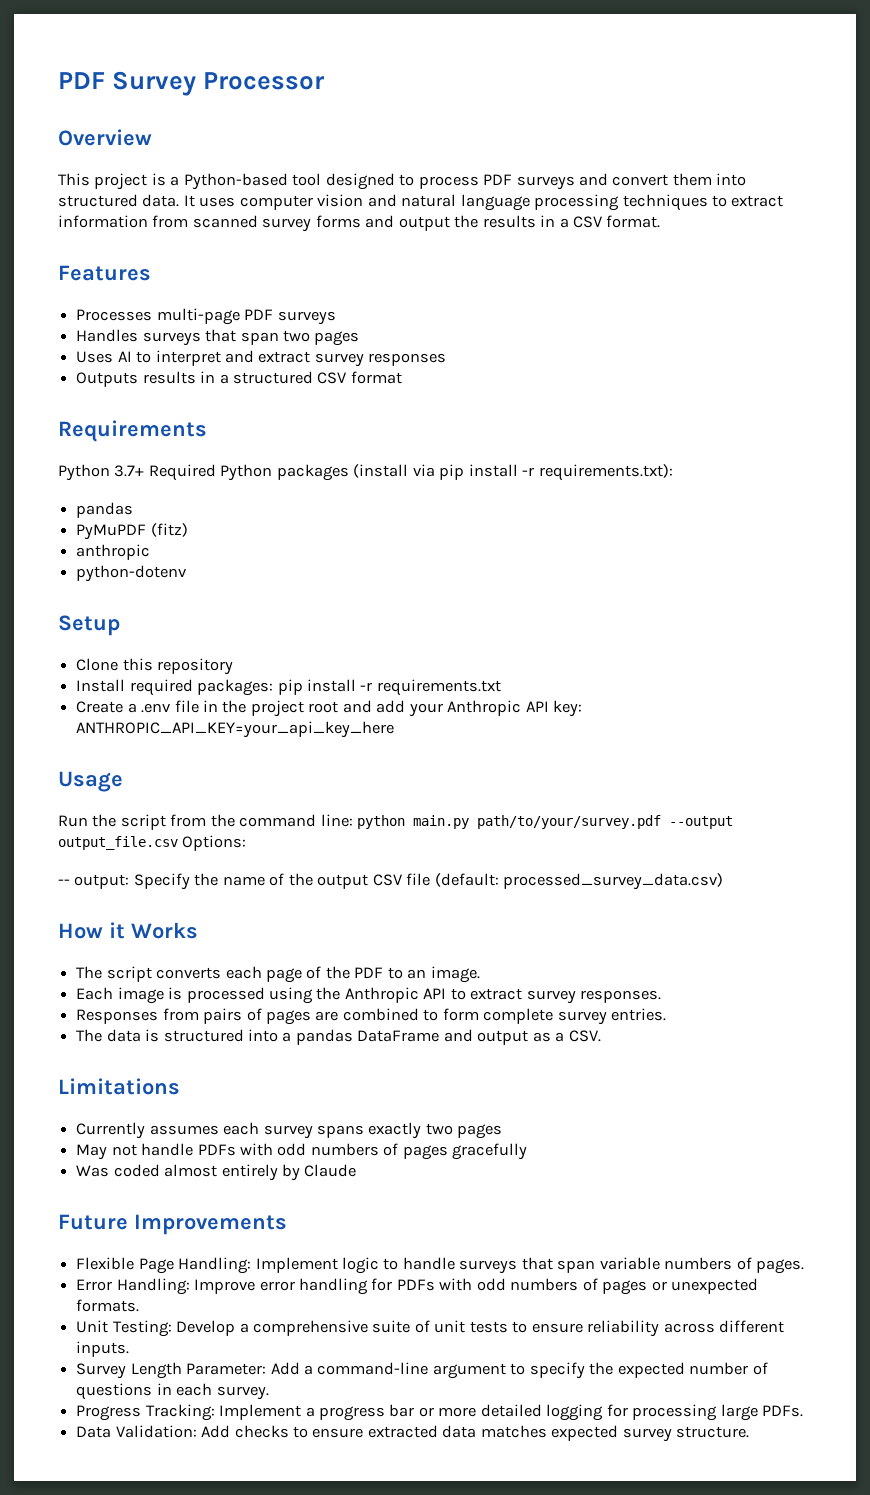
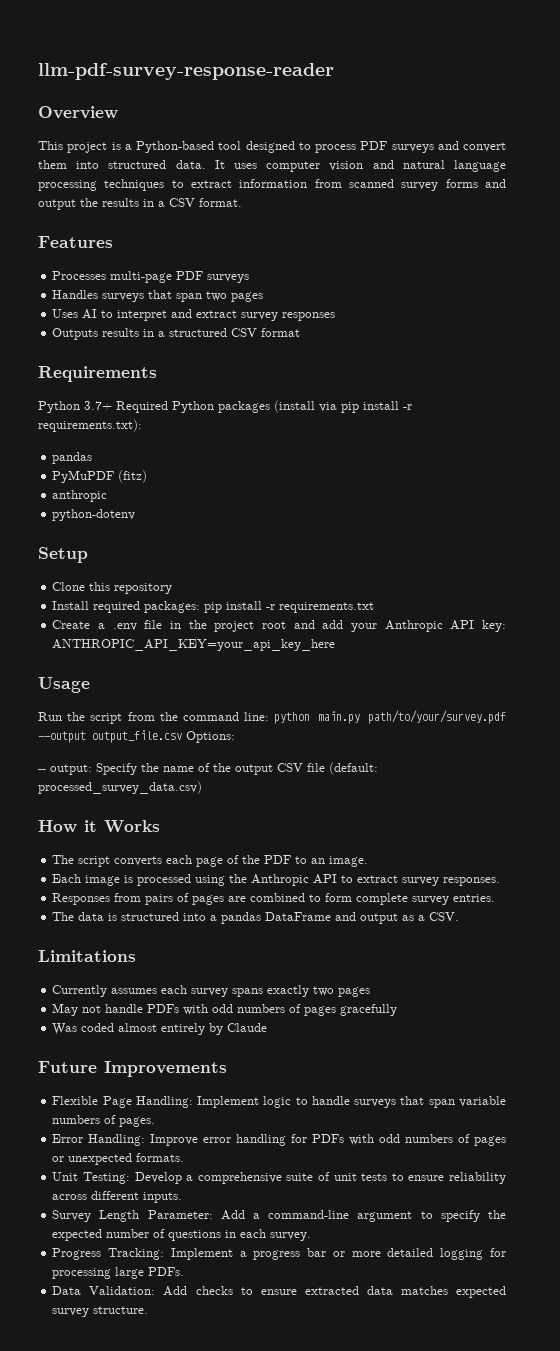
- PDF Survey Processor
+ llm-pdf-survey-response-reader

